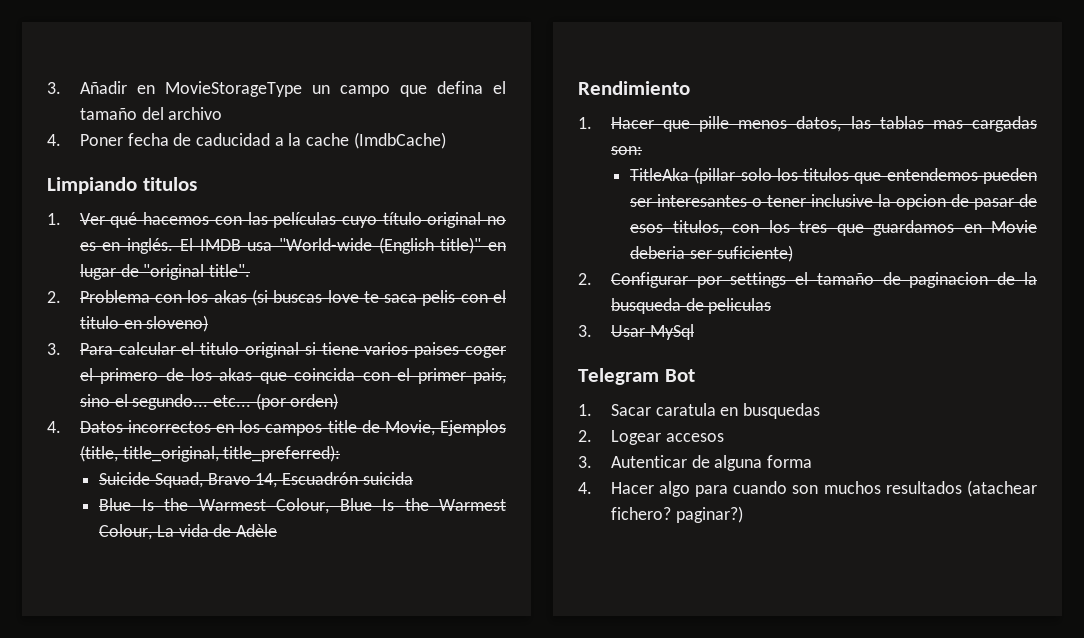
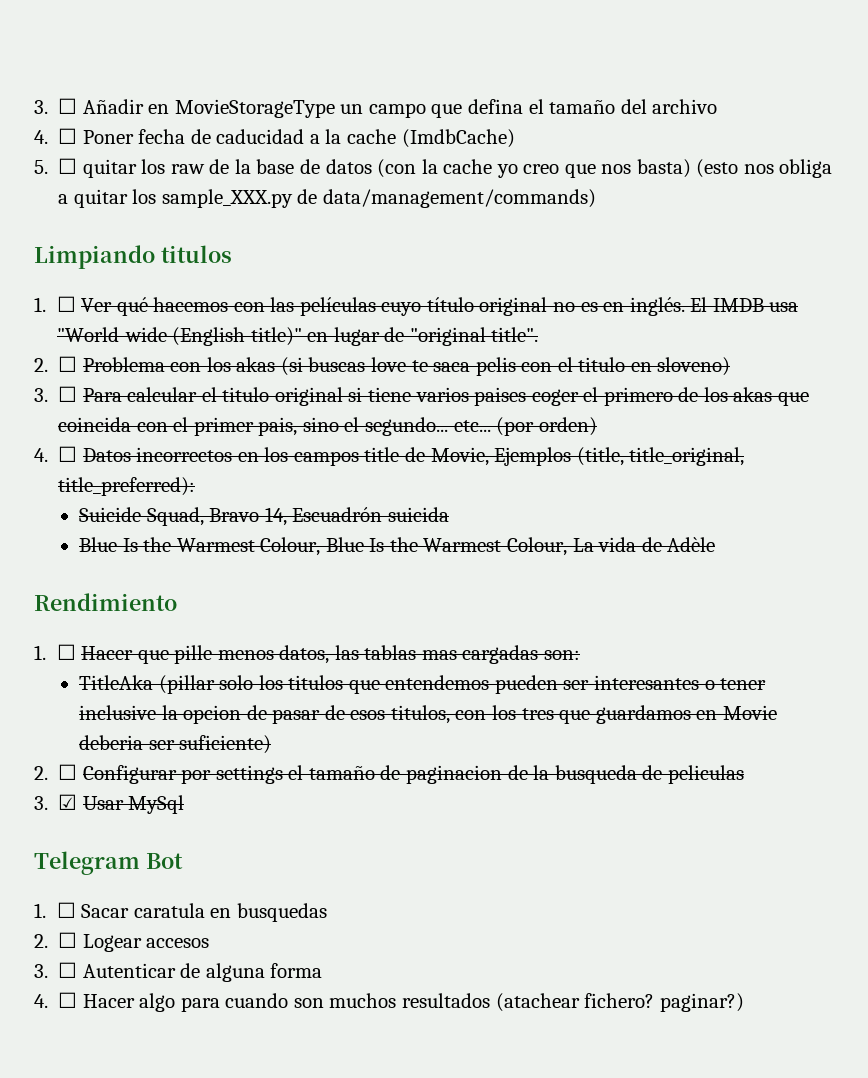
- 3. Añadir en MovieStorageType un campo que defina el tamaño del archivo
+ 3. ☐ Añadir en MovieStorageType un campo que defina el tamaño del archivo
- 4. Poner fecha de caducidad a la cache (ImdbCache)
+ 4. ☐ Poner fecha de caducidad a la cache (ImdbCache)
+ 5. ☐ quitar los raw de la base de datos (con la cache yo creo que nos basta) (esto nos obliga a quitar los sample_XXX.py de data/management/commands)
- 1. Ver qué hacemos con las películas cuyo título original no es en inglés.
+ 1. ☐ Ver qué hacemos con las películas cuyo título original no es en inglés.
- 2. Problema con los akas (si buscas love te saca pelis con el titulo en sloveno)
+ 2. ☐ Problema con los akas (si buscas love te saca pelis con el titulo en sloveno)
- 3. Para calcular el titulo original si tiene varios paises coger el primero de los akas que coincida con el primer pais, sino el segundo... etc...
+ 3. ☐ Para calcular el titulo original si tiene varios paises coger el primero de los akas que coincida con el primer pais, sino el segundo... etc...
- 4. Datos incorrectos en los campos title de Movie, Ejemplos (title, title_original, title_preferred):
+ 4. ☐ Datos incorrectos en los campos title de Movie, Ejemplos (title, title_original, title_preferred):
- 1. Hacer que pille menos datos, las tablas mas cargadas son:
+ 1. ☐ Hacer que pille menos datos, las tablas mas cargadas son:
- 2. Configurar por settings el tamaño de paginacion de la busqueda de peliculas
+ 2. ☐ Configurar por settings el tamaño de paginacion de la busqueda de peliculas
- 3. Usar MySql
+ 3. ☑ Usar MySql
- 1. Sacar caratula en busquedas
+ 1. ☐ Sacar caratula en busquedas
- 2. Logear accesos
+ 2. ☐ Logear accesos
- 3. Autenticar de alguna forma
+ 3. ☐ Autenticar de alguna forma
- 4. Hacer algo para cuando son muchos resultados (atachear fichero? paginar?)
+ 4. ☐ Hacer algo para cuando son muchos resultados (atachear fichero? paginar?)

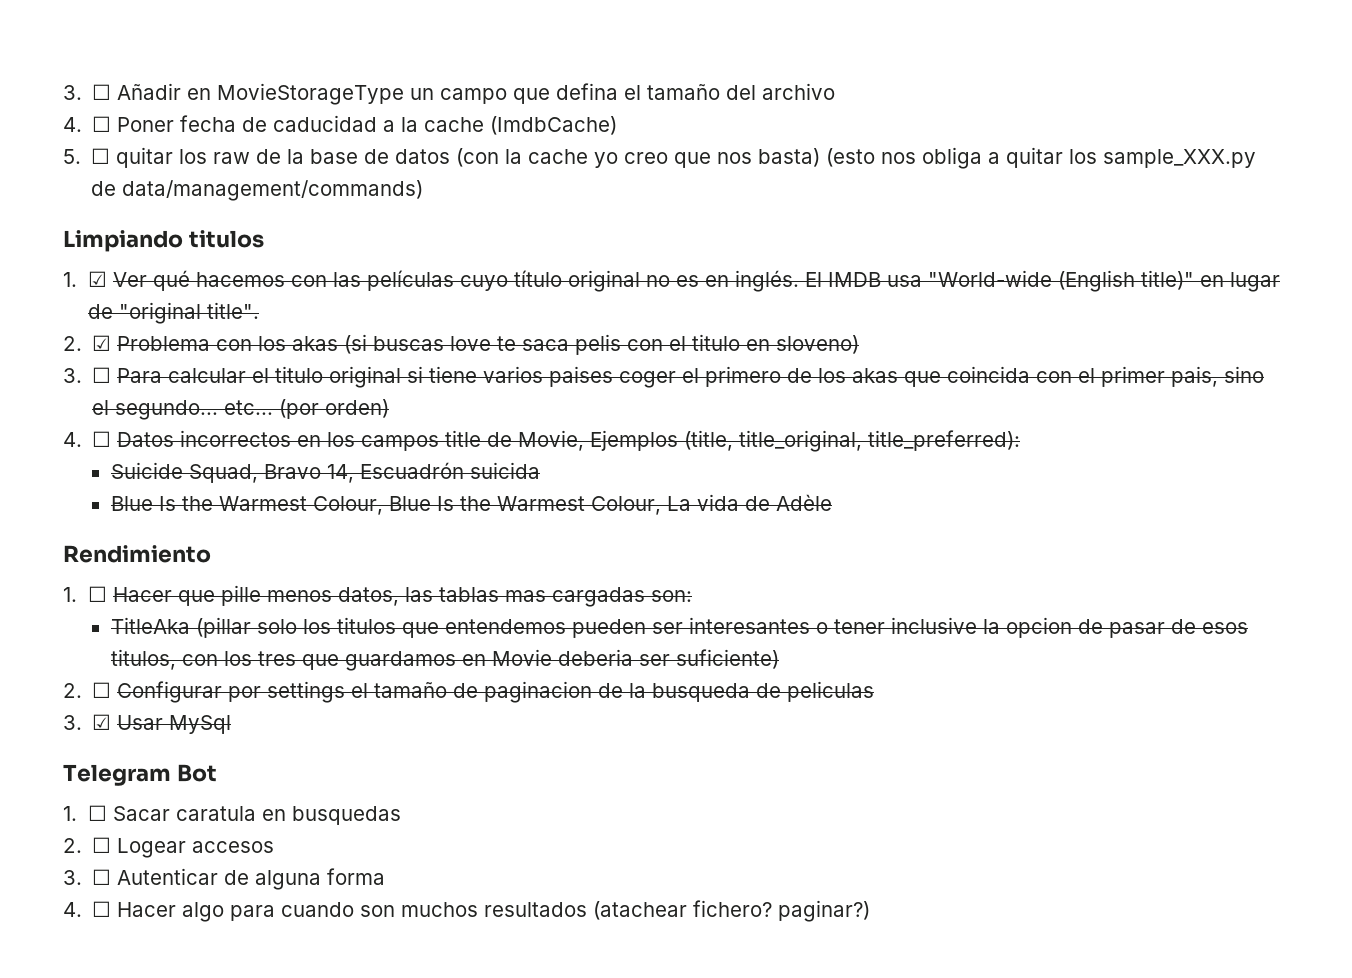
- 1. ☐ Ver qué hacemos con las películas cuyo título original no es en inglés.
+ 1. ☑ Ver qué hacemos con las películas cuyo título original no es en inglés.
- 2. ☐ Problema con los akas (si buscas love te saca pelis con el titulo en sloveno)
+ 2. ☑ Problema con los akas (si buscas love te saca pelis con el titulo en sloveno)

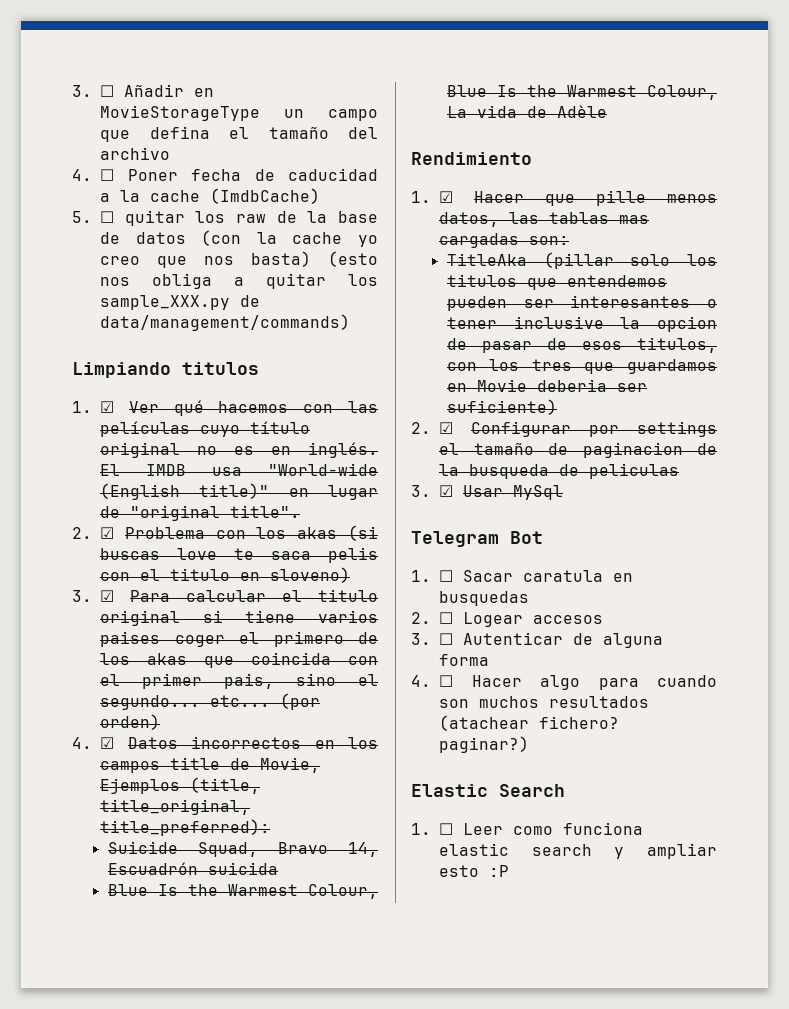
- 3. ☐ Para calcular el titulo original si tiene varios paises coger el primero de los akas que coincida con el primer pais, sino el segundo... etc...
+ 3. ☑ Para calcular el titulo original si tiene varios paises coger el primero de los akas que coincida con el primer pais, sino el segundo... etc...
- 4. ☐ Datos incorrectos en los campos title de Movie, Ejemplos (title, title_original, title_preferred):
+ 4. ☑ Datos incorrectos en los campos title de Movie, Ejemplos (title, title_original, title_preferred):
- 1. ☐ Hacer que pille menos datos, las tablas mas cargadas son:
+ 1. ☑ Hacer que pille menos datos, las tablas mas cargadas son:
- 2. ☐ Configurar por settings el tamaño de paginacion de la busqueda de peliculas
+ 2. ☑ Configurar por settings el tamaño de paginacion de la busqueda de peliculas
+ Elastic Search
+ 1. ☐ Leer como funciona elastic search y ampliar esto :P

